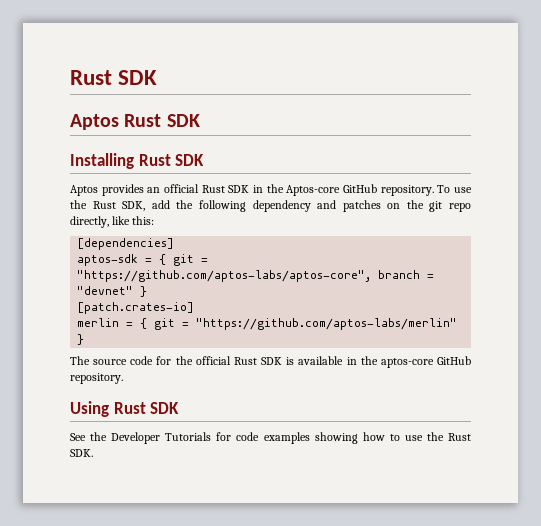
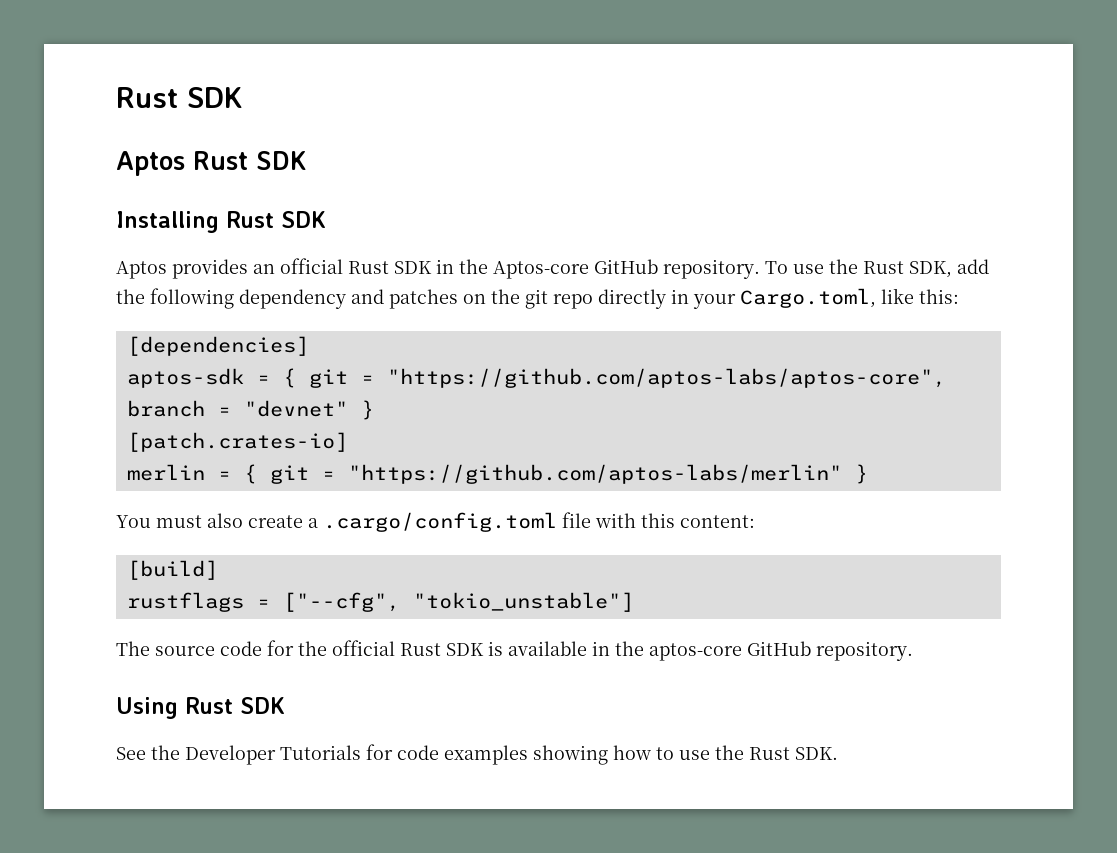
- To use the Rust SDK, add the following dependency and patches on the git repo directly, like this:
+ To use the Rust SDK, add the following dependency and patches on the git repo directly in your Cargo.toml, like this:
+ You must also create a .cargo/config.toml file with this content:
+ [build]
+ rustflags = ["--cfg", "tokio_unstable"]

